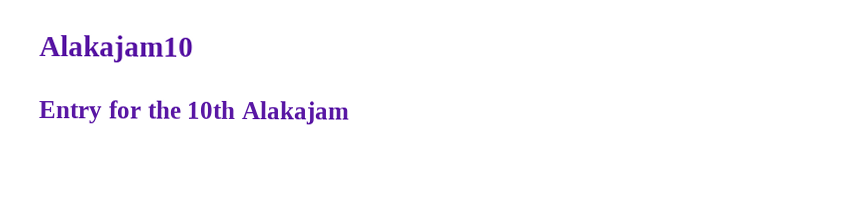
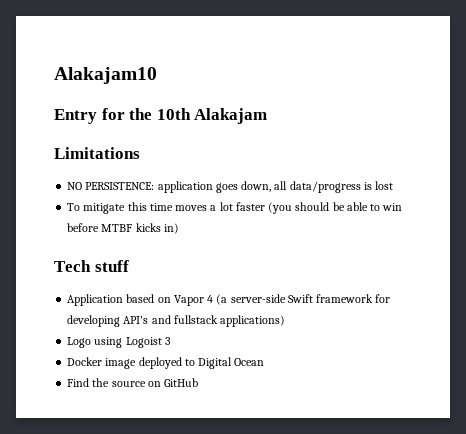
+ Limitations
+ NO PERSISTENCE: application goes down, all data/progress is lost
+ To mitigate this time moves a lot faster (you should be able to win before MTBF kicks in)
+ Tech stuff
+ Application based on Vapor 4 (a server-side Swift framework for developing API's and fullstack applications)
+ Logo using Logoist 3
+ Docker image deployed to Digital Ocean
+ Find the source on GitHub

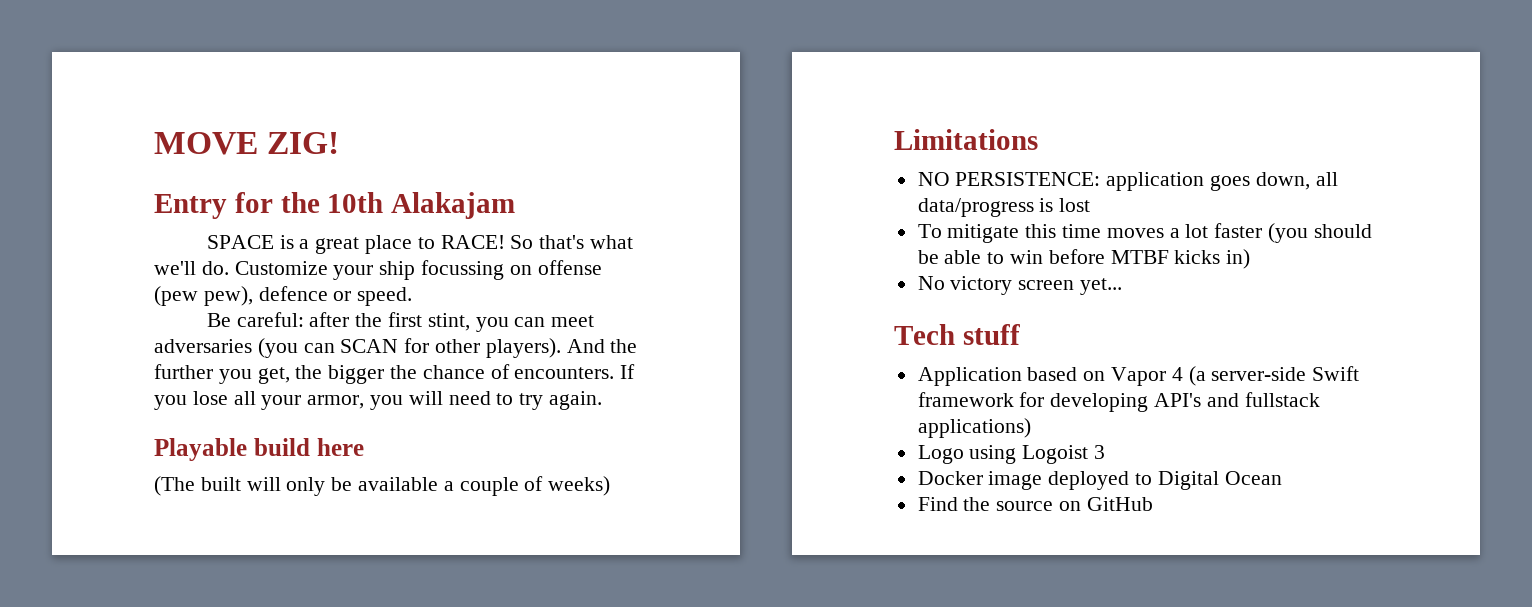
- Alakajam10
+ MOVE ZIG!
+ SPACE is a great place to RACE! So that's what we'll do. Customize your ship focussing on offense (pew pew), defence or speed.
+ Be careful: after the first stint, you can meet adversaries (you can SCAN for other players). And the further you get, the bigger the chance of encounters. If you lose all your armor, you will need to try again.
+ Playable build here
+ (The built will only be available a couple of weeks)
+ No victory screen yet...

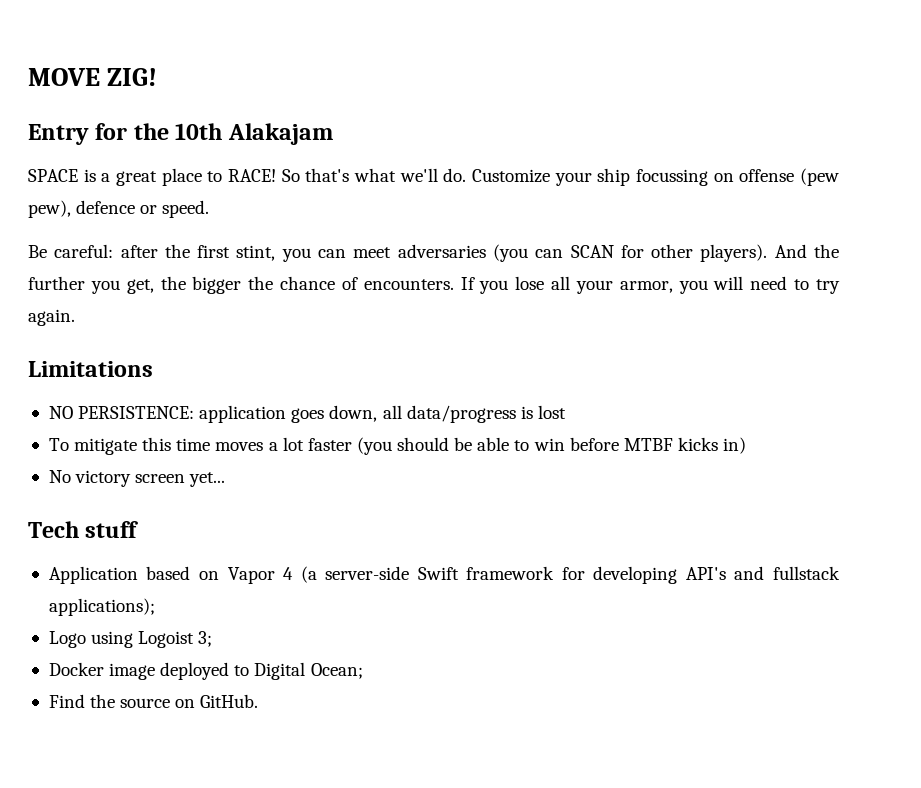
- Playable build here
- (The built will only be available a couple of weeks)
- Application based on Vapor 4 (a server-side Swift framework for developing API's and fullstack applications)
+ Application based on Vapor 4 (a server-side Swift framework for developing API's and fullstack applications);
- Logo using Logoist 3
+ Logo using Logoist 3;
- Docker image deployed to Digital Ocean
+ Docker image deployed to Digital Ocean;
- Find the source on GitHub
+ Find the source on GitHub.

